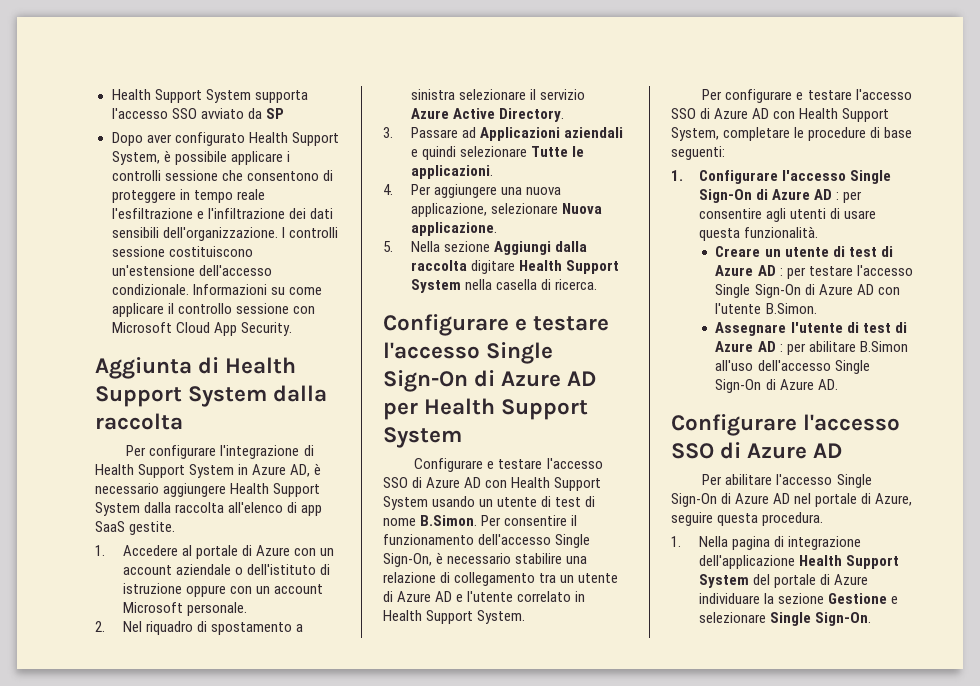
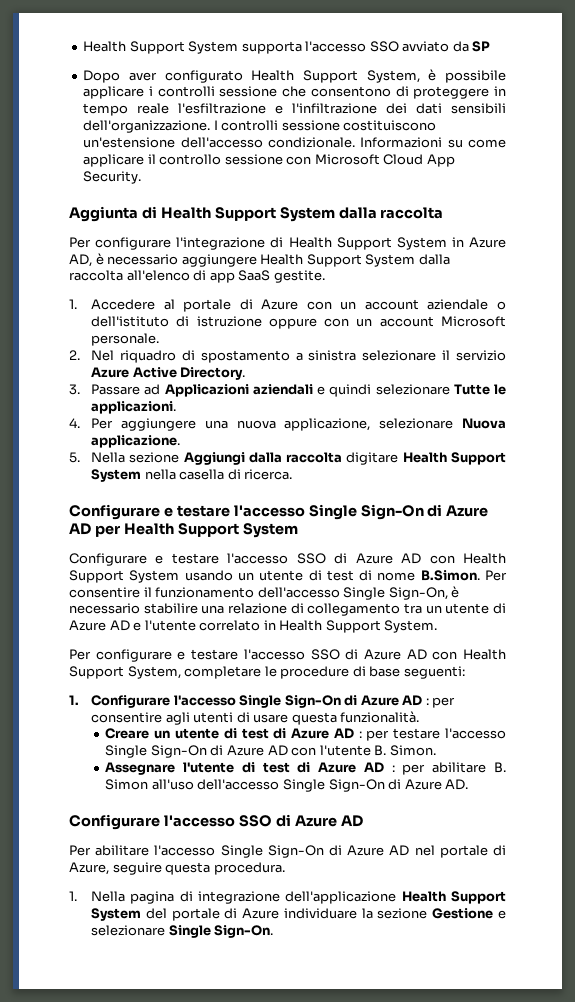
- Creare un utente di test di Azure AD : per testare l'accesso Single Sign-On di Azure AD con l'utente B.Simon.
+ Creare un utente di test di Azure AD : per testare l'accesso Single Sign-On di Azure AD con l'utente B. Simon.
- Assegnare l'utente di test di Azure AD : per abilitare B.Simon all'uso dell'accesso Single Sign-On di Azure AD.
+ Assegnare l'utente di test di Azure AD : per abilitare B. Simon all'uso dell'accesso Single Sign-On di Azure AD.

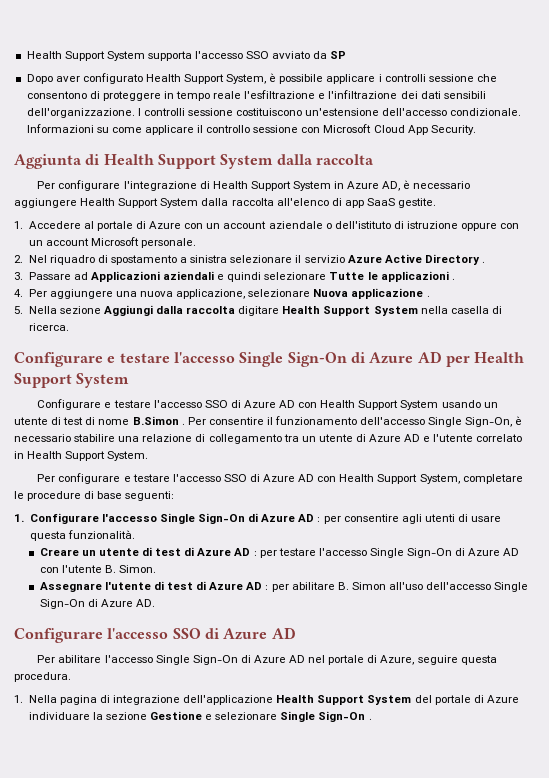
- 2. Nel riquadro di spostamento a sinistra selezionare il servizio Azure Active Directory.
+ 2. Nel riquadro di spostamento a sinistra selezionare il servizio Azure Active Directory .
- 3. Passare ad Applicazioni aziendali e quindi selezionare Tutte le applicazioni.
+ 3. Passare ad Applicazioni aziendali e quindi selezionare Tutte le applicazioni .
- 4. Per aggiungere una nuova applicazione, selezionare Nuova applicazione.
+ 4. Per aggiungere una nuova applicazione, selezionare Nuova applicazione .
- Configurare e testare l'accesso SSO di Azure AD con Health Support System usando un utente di test di nome B.Simon. Per consentire il funzionamento dell'accesso Single Sign-On, è necessario stabilire una relazione di collegamento tra un utente di Azure AD e l'utente correlato in Health Support System.
+ Configurare e testare l'accesso SSO di Azure AD con Health Support System usando un utente di test di nome B.Simon . Per consentire il funzionamento dell'accesso Single Sign-On, è necessario stabilire una relazione di collegamento tra un utente di Azure AD e l'utente correlato in Health Support System.
- 1. Nella pagina di integrazione dell'applicazione Health Support System del portale di Azure individuare la sezione Gestione e selezionare Single Sign-On.
+ 1. Nella pagina di integrazione dell'applicazione Health Support System del portale di Azure individuare la sezione Gestione e selezionare Single Sign-On .

